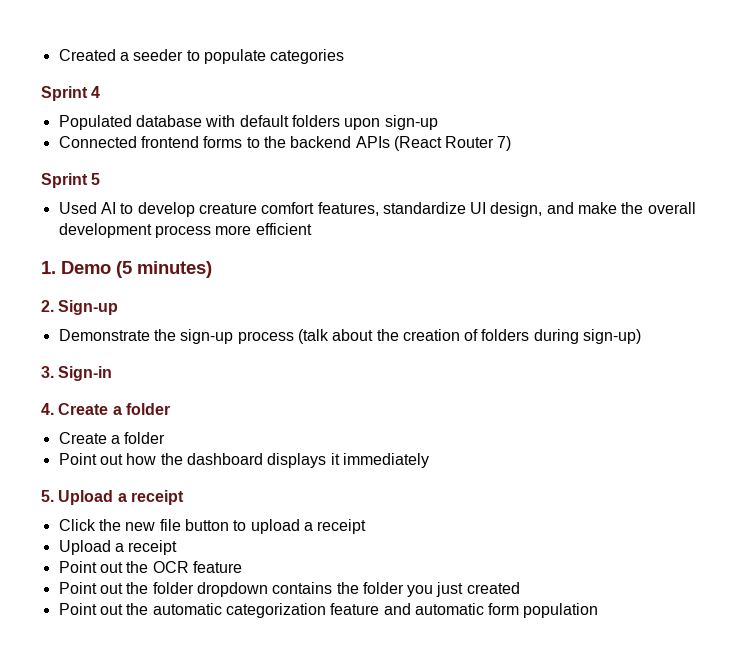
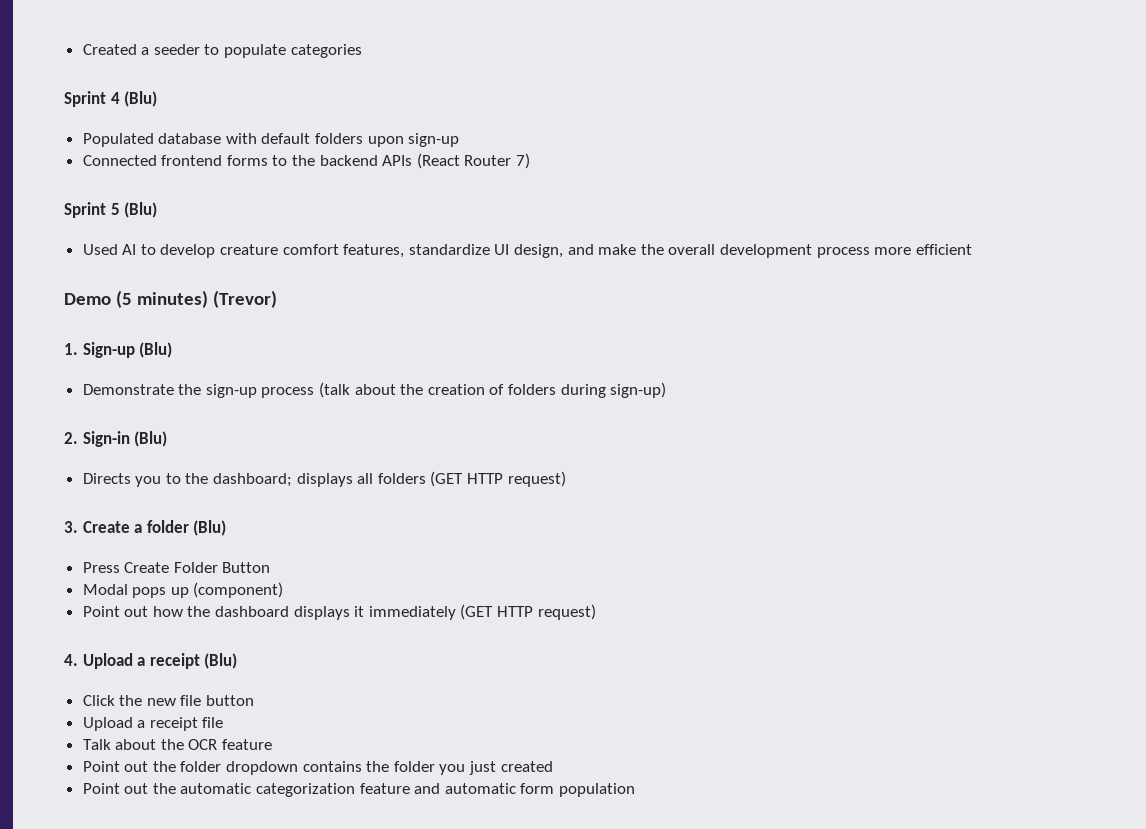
- Sprint 4
+ Sprint 4 (Blu)
- Sprint 5
+ Sprint 5 (Blu)
- 1. Demo (5 minutes)
- 2. Sign-up
+ Demo (5 minutes) (Trevor)
+ 1. Sign-up (Blu)
+ 2. Sign-in (Blu)
+ Directs you to the dashboard; displays all folders (GET HTTP request)
- 3. Sign-in
- 4. Create a folder
- Create a folder
+ 3. Create a folder (Blu)
+ Press Create Folder Button
+ Modal pops up (component)
- Point out how the dashboard displays it immediately
- 5. Upload a receipt
+ Point out how the dashboard displays it immediately (GET HTTP request)
+ 4. Upload a receipt (Blu)
- Click the new file button to upload a receipt
- Upload a receipt
- Point out the OCR feature
+ Click the new file button
+ Upload a receipt file
+ Talk about the OCR feature

